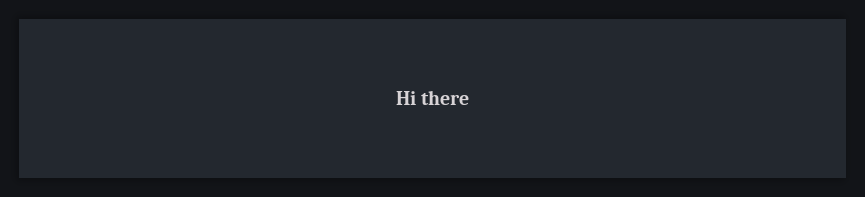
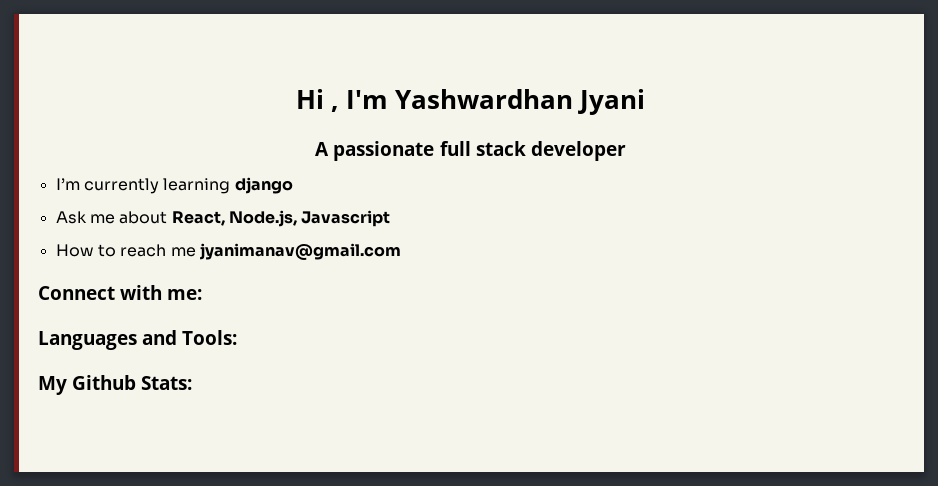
- Hi there
+ Hi , I'm Yashwardhan Jyani
+ A passionate full stack developer
+ I’m currently learning django
+ Ask me about React, Node.js, Javascript
+ How to reach me jyanimanav@gmail.com
+ Connect with me:
+ Languages and Tools:
+ My Github Stats:

